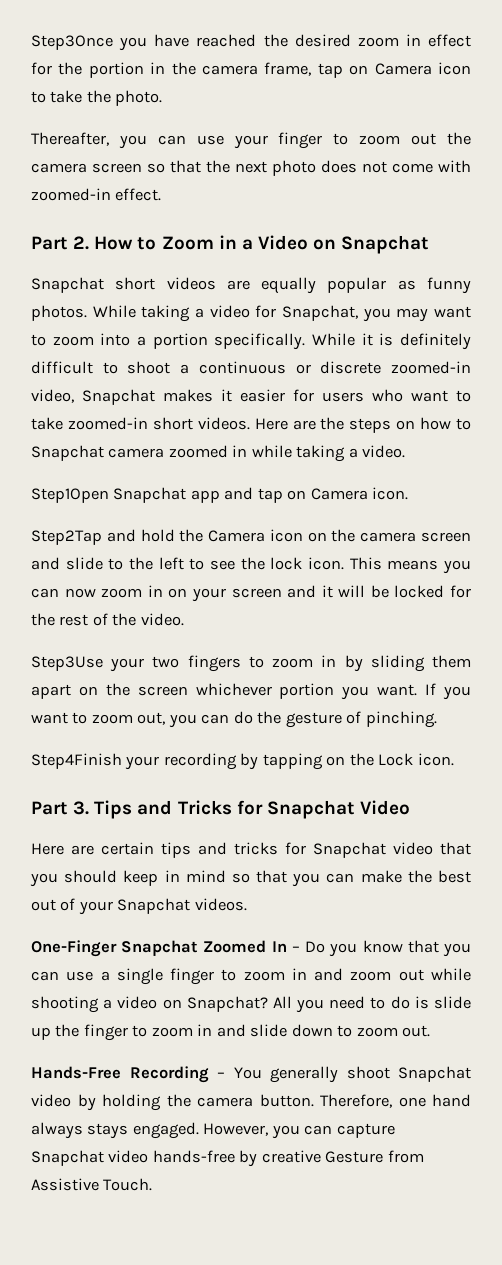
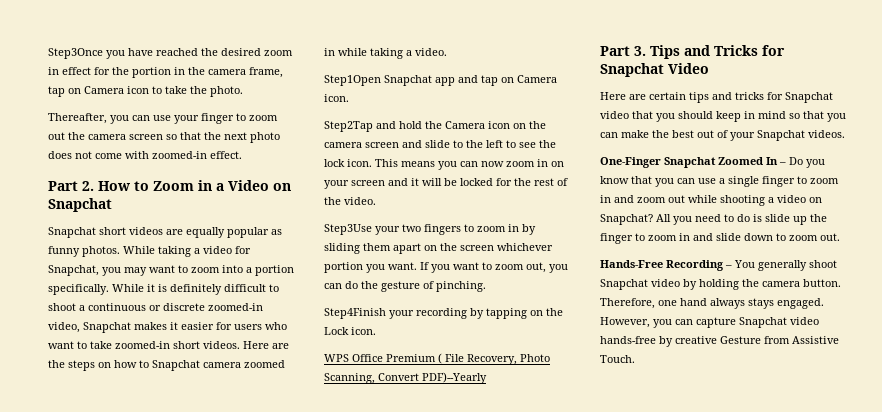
+ WPS Office Premium ( File Recovery, Photo Scanning, Convert PDF)--Yearly

